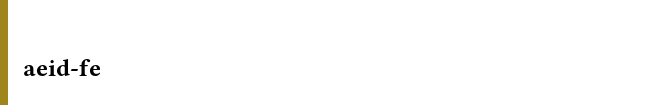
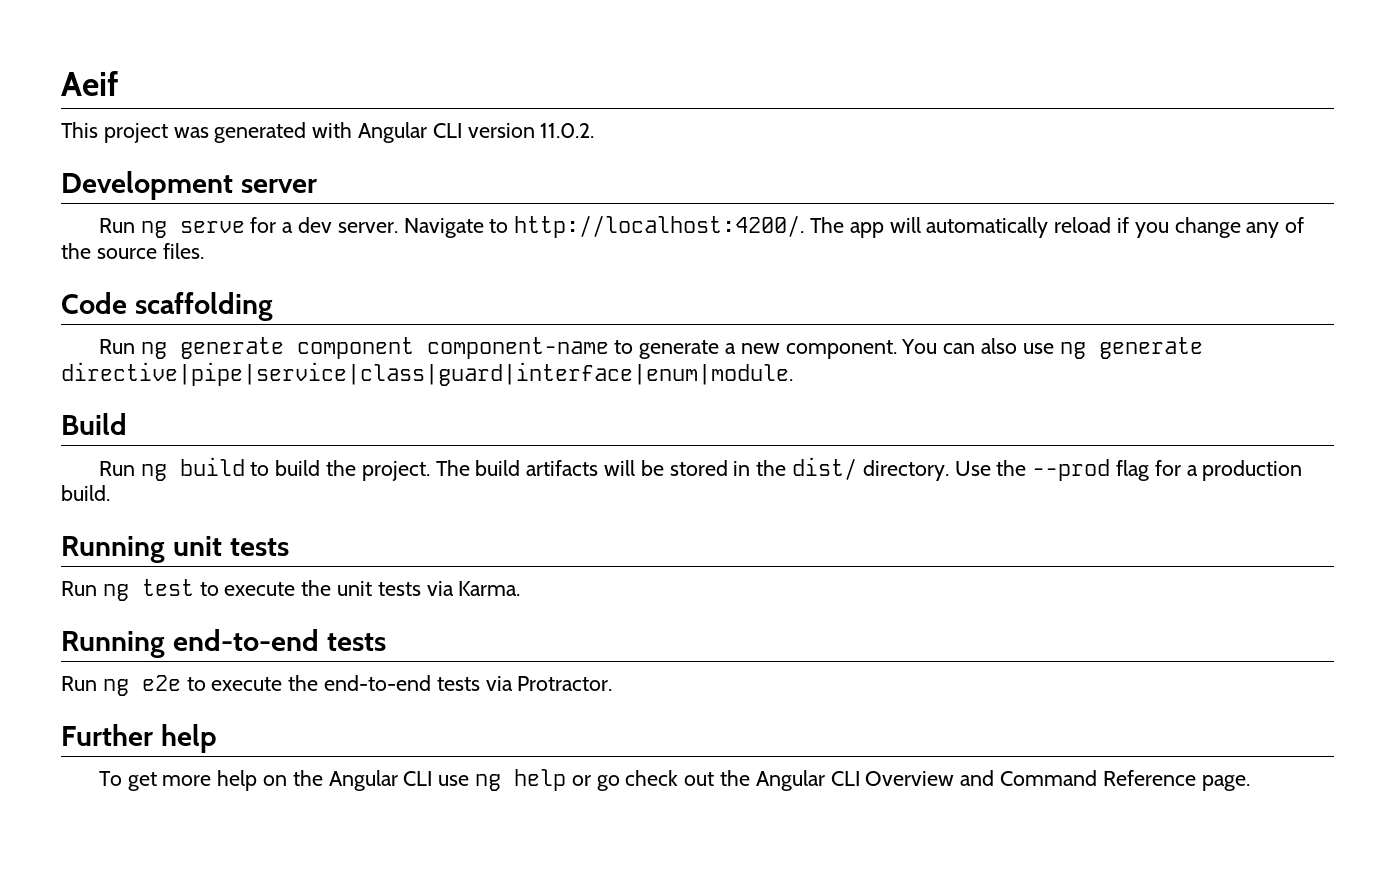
- aeid-fe
+ Aeif
+ This project was generated with Angular CLI version 11.0.2.
+ Development server
+ Run ng serve for a dev server. Navigate to http://localhost:4200/. The app will automatically reload if you change any of the source files.
+ Code scaffolding
+ Run ng generate component component-name to generate a new component. You can also use ng generate directive|pipe|service|class|guard|interface|enum|module.
+ Build
+ Run ng build to build the project. The build artifacts will be stored in the dist/ directory. Use the --prod flag for a production build.
+ Running unit tests
+ Run ng test to execute the unit tests via Karma.
+ Running end-to-end tests
+ Run ng e2e to execute the end-to-end tests via Protractor.
+ Further help
+ To get more help on the Angular CLI use ng help or go check out the Angular CLI Overview and Command Reference page.

